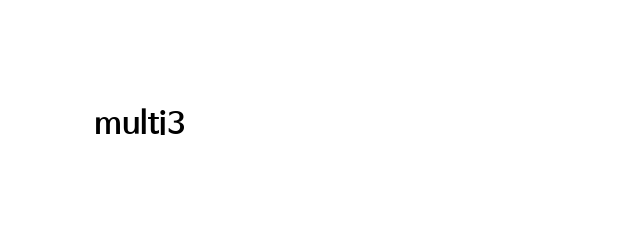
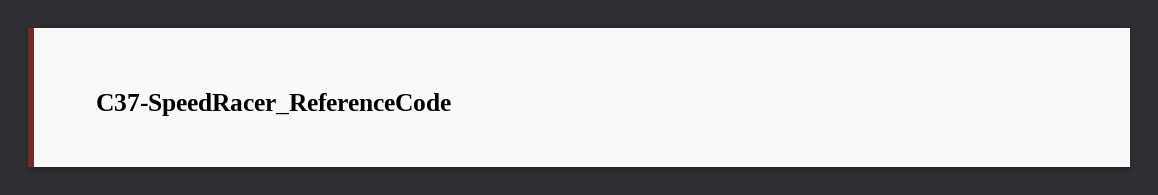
- multi3
+ C37-SpeedRacer_ReferenceCode

